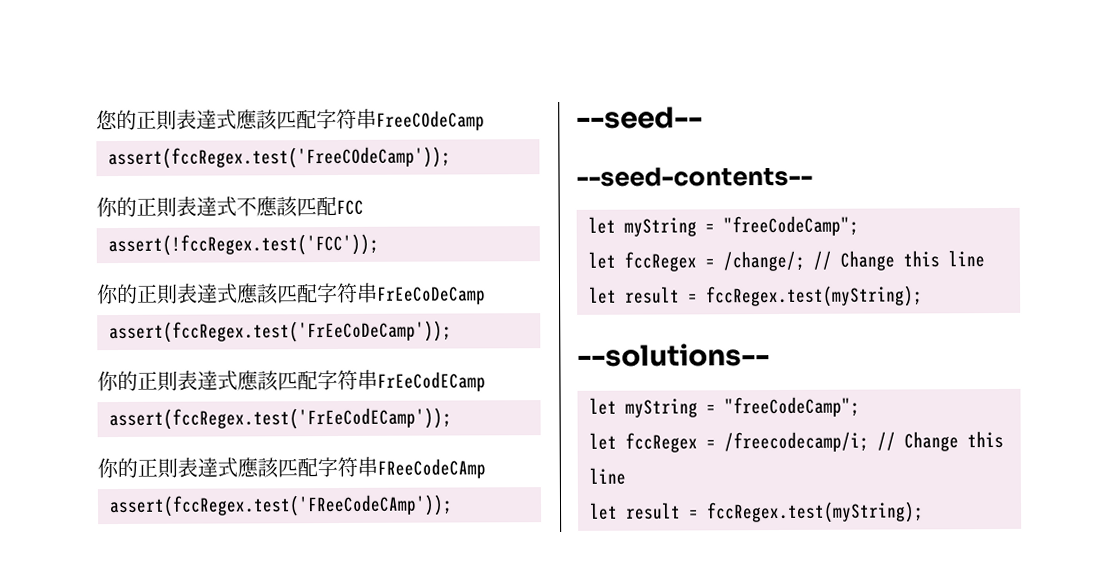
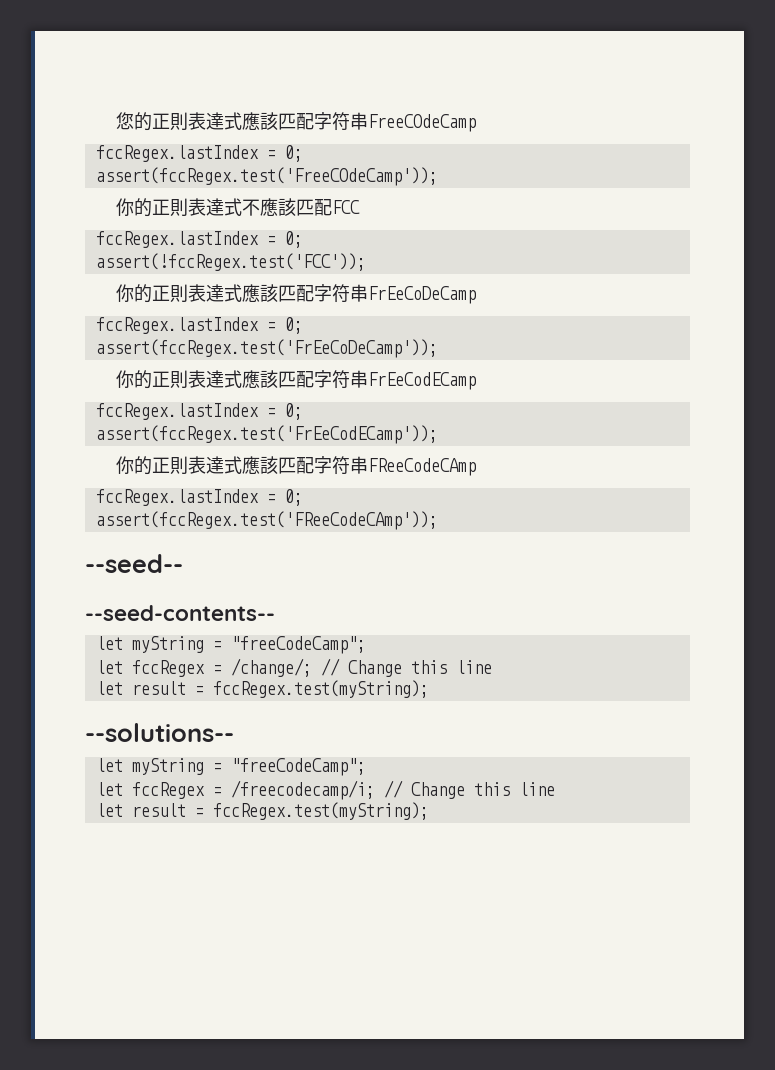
  您的正則表達式應該匹配字符串FreeCOdeCamp
+ fccRegex.lastIndex = 0;
  你的正則表達式不應該匹配FCC
+ fccRegex.lastIndex = 0;
  你的正則表達式應該匹配字符串FrEeCoDeCamp
+ fccRegex.lastIndex = 0;
  你的正則表達式應該匹配字符串FrEeCodECamp
+ fccRegex.lastIndex = 0;
  你的正則表達式應該匹配字符串FReeCodeCAmp
+ fccRegex.lastIndex = 0;

